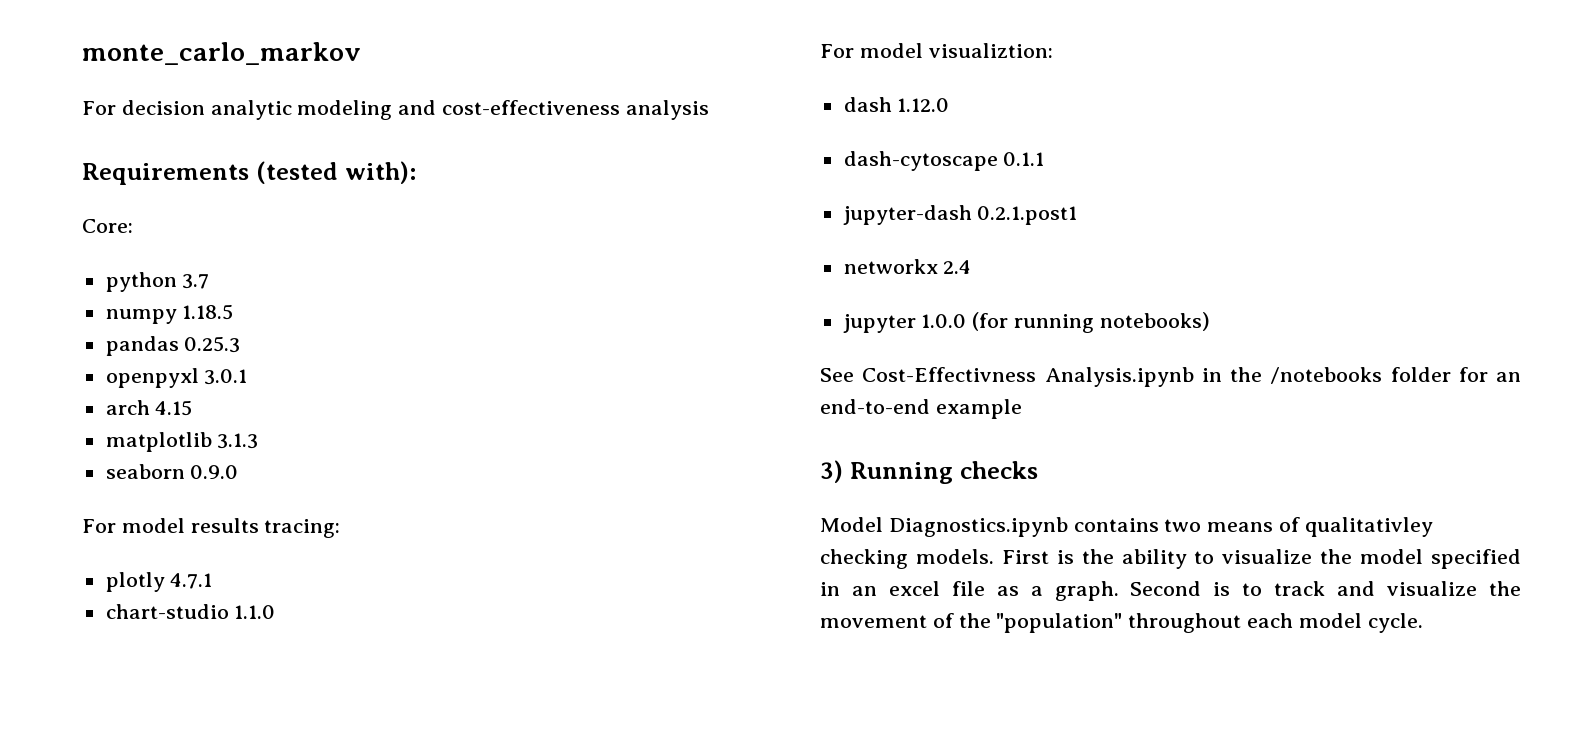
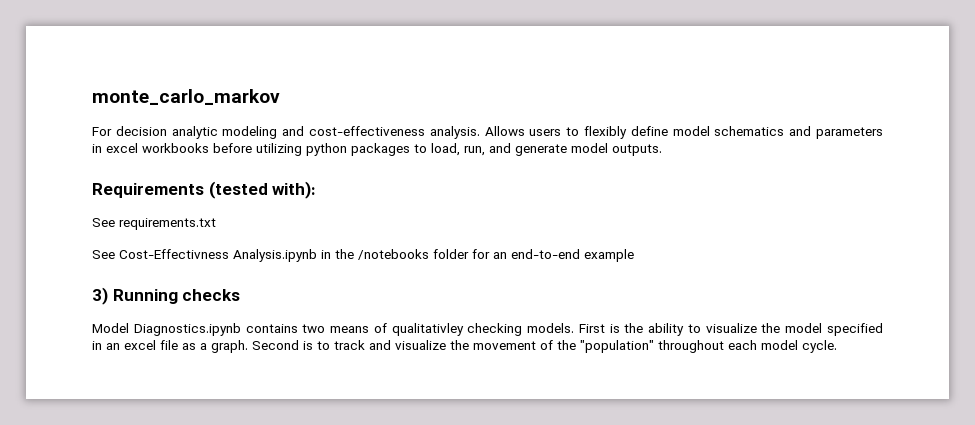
- For decision analytic modeling and cost-effectiveness analysis
+ For decision analytic modeling and cost-effectiveness analysis. Allows users to flexibly define model schematics and parameters in excel workbooks before utilizing python packages to load, run, and generate model outputs.
  Requirements (tested with):
- Core:
- python 3.7
- numpy 1.18.5
- pandas 0.25.3
- openpyxl 3.0.1
- arch 4.15
- matplotlib 3.1.3
- seaborn 0.9.0
- For model results tracing:
- plotly 4.7.1
- chart-studio 1.1.0
- For model visualiztion:
- dash 1.12.0
- dash-cytoscape 0.1.1
- jupyter-dash 0.2.1.post1
- networkx 2.4
- jupyter 1.0.0 (for running notebooks)
+ See requirements.txt

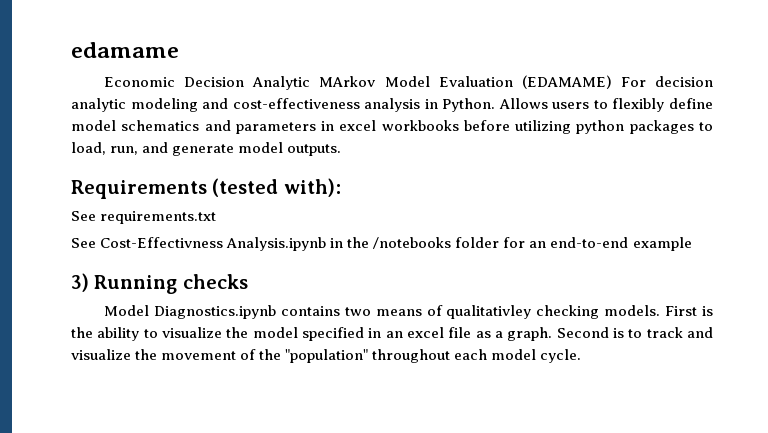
- monte_carlo_markov
- For decision analytic modeling and cost-effectiveness analysis.
+ edamame
+ Economic Decision Analytic MArkov Model Evaluation (EDAMAME) For decision analytic modeling and cost-effectiveness analysis in Python.

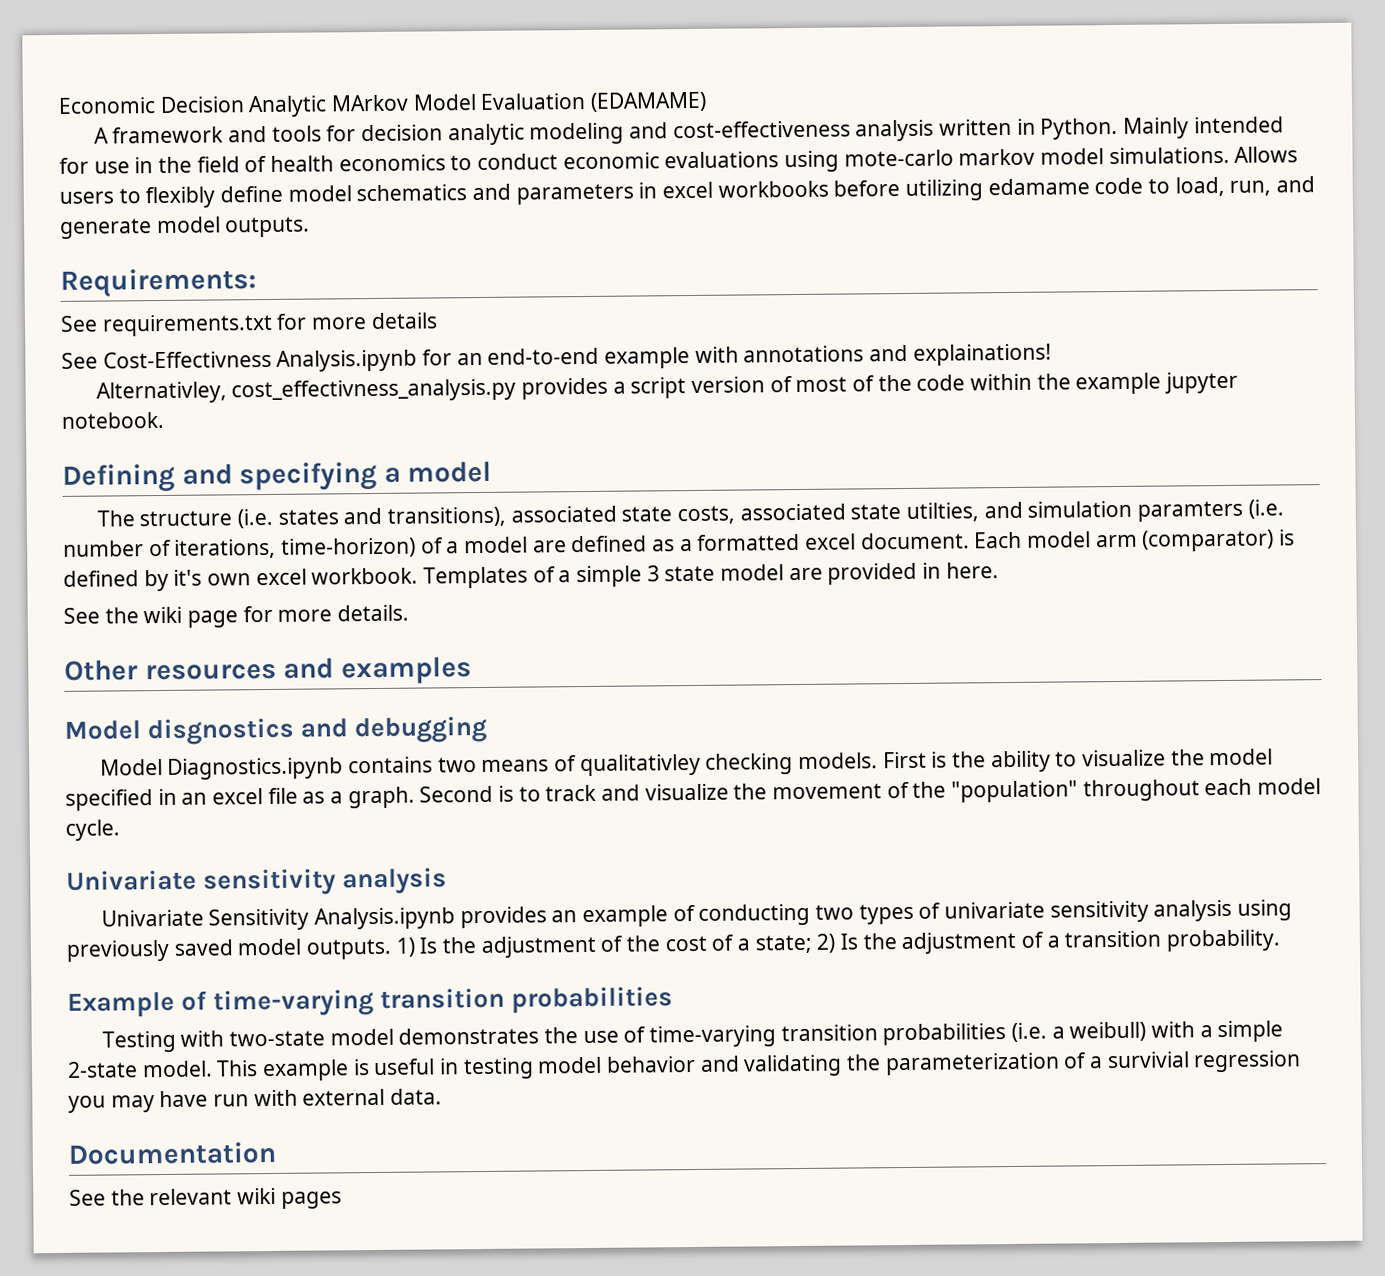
- edamame
- Economic Decision Analytic MArkov Model Evaluation (EDAMAME) For decision analytic modeling and cost-effectiveness analysis in Python.
+ Economic Decision Analytic MArkov Model Evaluation (EDAMAME)
+ A framework and tools for decision analytic modeling and cost-effectiveness analysis written in Python.
+ Mainly intended for use in the field of health economics to conduct economic evaluations using mote-carlo markov model simulations.
- Allows users to flexibly define model schematics and parameters in excel workbooks before utilizing python packages to load, run, and generate model outputs.
+ Allows users to flexibly define model schematics and parameters in excel workbooks before utilizing edamame code to load, run, and generate model outputs.
- Requirements (tested with):
+ Requirements:
- See requirements.txt
+ See requirements.txt for more details
- See Cost-Effectivness Analysis.ipynb in the /notebooks folder for an end-to-end example
- 3) Running checks
+ See Cost-Effectivness Analysis.ipynb for an end-to-end example with annotations and explainations!
+ Alternativley, cost_effectivness_analysis.py provides a script version of most of the code within the example jupyter notebook.
+ Defining and specifying a model
+ The structure (i.e. states and transitions), associated state costs, associated state utilties, and simulation paramters (i.e. number of iterations, time-horizon) of a model are defined as a formatted excel document. Each model arm (comparator) is defined by it's own excel workbook. Templates of a simple 3 state model are provided in here.
+ See the wiki page for more details.
+ Other resources and examples
+ Model disgnostics and debugging
+ Univariate sensitivity analysis
+ Univariate Sensitivity Analysis.ipynb provides an example of conducting two types of univariate sensitivity analysis using previously saved model outputs. 1) Is the adjustment of the cost of a state; 2) Is the adjustment of a transition probability.
+ Example of time-varying transition probabilities
+ Testing with two-state model demonstrates the use of time-varying transition probabilities (i.e. a weibull) with a simple 2-state model. This example is useful in testing model behavior and validating the parameterization of a survivial regression you may have run with external data.
+ Documentation
+ See the relevant wiki pages

